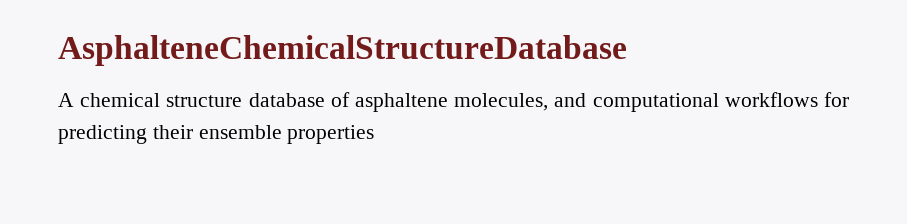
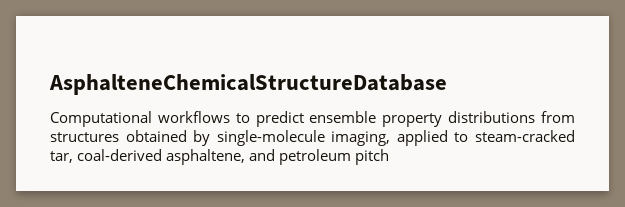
- A chemical structure database of asphaltene molecules, and computational workflows for predicting their ensemble properties
+ Computational workflows to predict ensemble property distributions from structures obtained by single-molecule imaging, applied to steam-cracked tar, coal-derived asphaltene, and petroleum pitch

